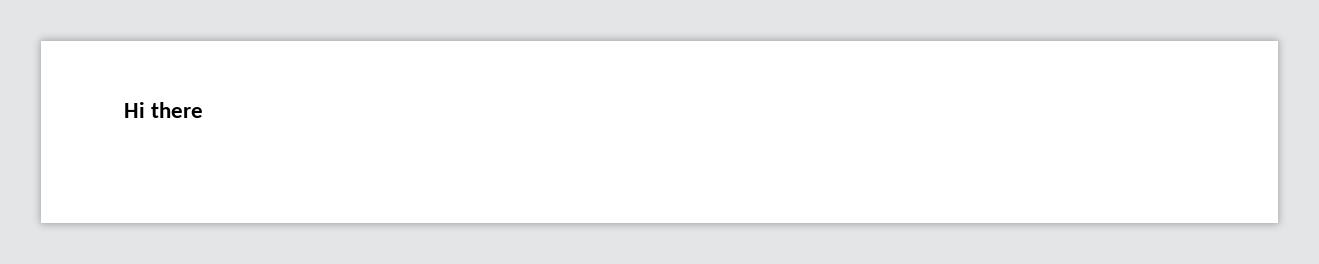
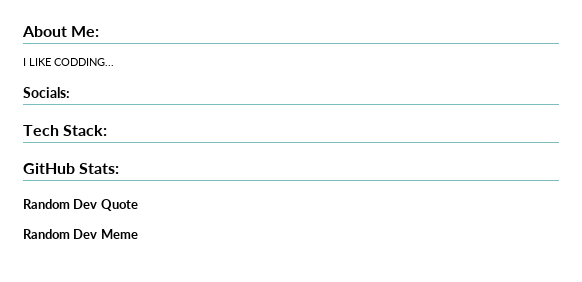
- Hi there
+ About Me:
+ I LIKE CODDING...
+ Socials:
+ Tech Stack:
+ GitHub Stats:
+ Random Dev Quote
+ Random Dev Meme

